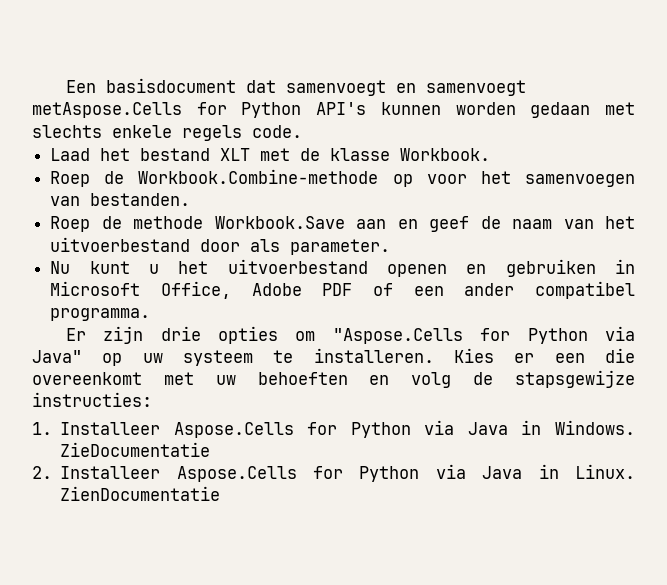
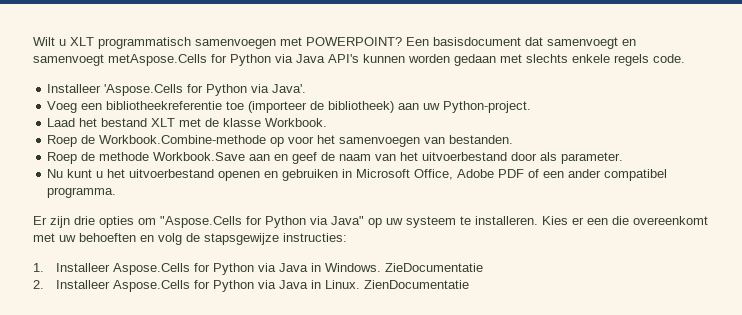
+ Wilt u XLT programmatisch samenvoegen met POWERPOINT?
- Een basisdocument dat samenvoegt en samenvoegt metAspose.Cells for Python API's kunnen worden gedaan met slechts enkele regels code.
+ Een basisdocument dat samenvoegt en samenvoegt metAspose.Cells for Python via Java API's kunnen worden gedaan met slechts enkele regels code.
+ Installeer 'Aspose.Cells for Python via Java'.
+ Voeg een bibliotheekreferentie toe (importeer de bibliotheek) aan uw Python-project.

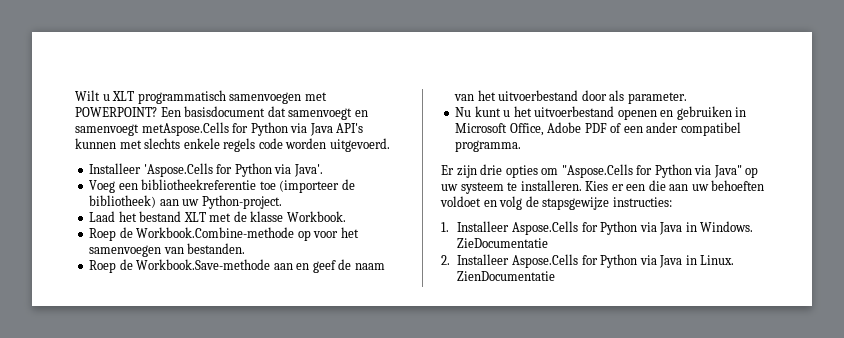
- Een basisdocument dat samenvoegt en samenvoegt metAspose.Cells for Python via Java API's kunnen worden gedaan met slechts enkele regels code.
+ Een basisdocument dat samenvoegt en samenvoegt metAspose.Cells for Python via Java API's kunnen met slechts enkele regels code worden uitgevoerd.
- Roep de methode Workbook.Save aan en geef de naam van het uitvoerbestand door als parameter.
+ Roep de Workbook.Save-methode aan en geef de naam van het uitvoerbestand door als parameter.
- Kies er een die overeenkomt met uw behoeften en volg de stapsgewijze instructies:
+ Kies er een die aan uw behoeften voldoet en volg de stapsgewijze instructies:

